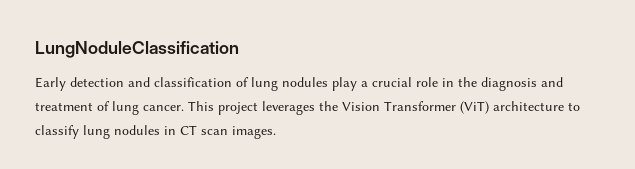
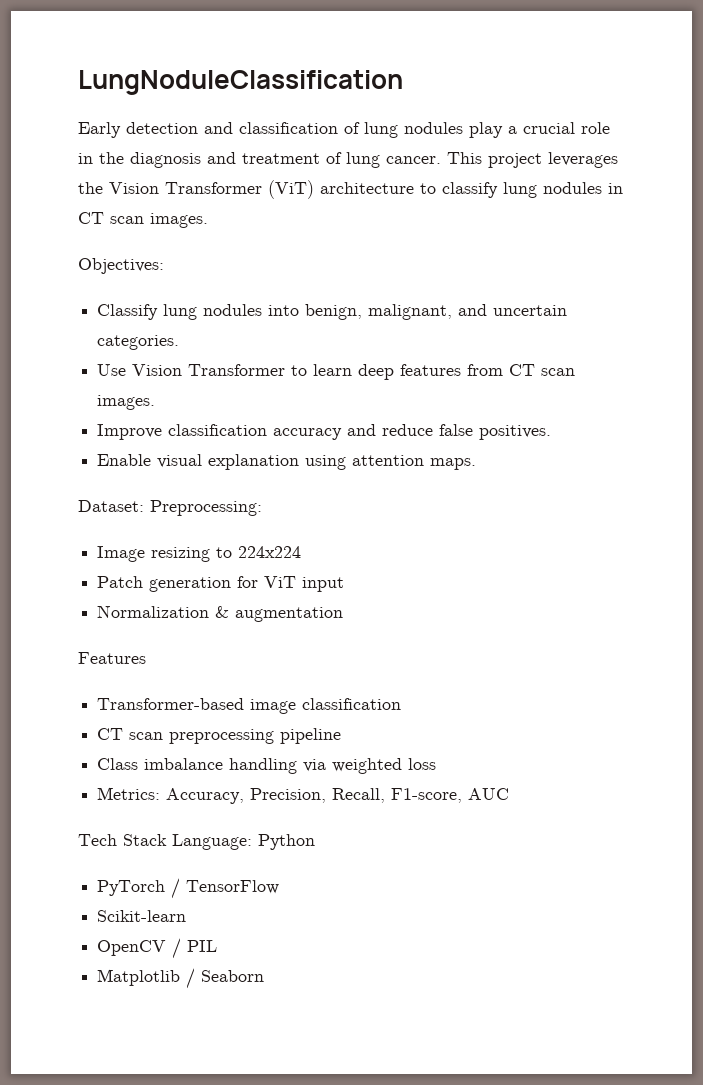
+ Objectives:
+ Classify lung nodules into benign, malignant, and uncertain categories.
+ Use Vision Transformer to learn deep features from CT scan images.
+ Improve classification accuracy and reduce false positives.
+ Enable visual explanation using attention maps.
+ Dataset: Preprocessing:
+ Image resizing to 224x224
+ Patch generation for ViT input
+ Normalization & augmentation
+ Features
+ Transformer-based image classification
+ CT scan preprocessing pipeline
+ Class imbalance handling via weighted loss
+ Metrics: Accuracy, Precision, Recall, F1-score, AUC
+ Tech Stack Language: Python
+ PyTorch / TensorFlow
+ Scikit-learn
+ OpenCV / PIL
+ Matplotlib / Seaborn

